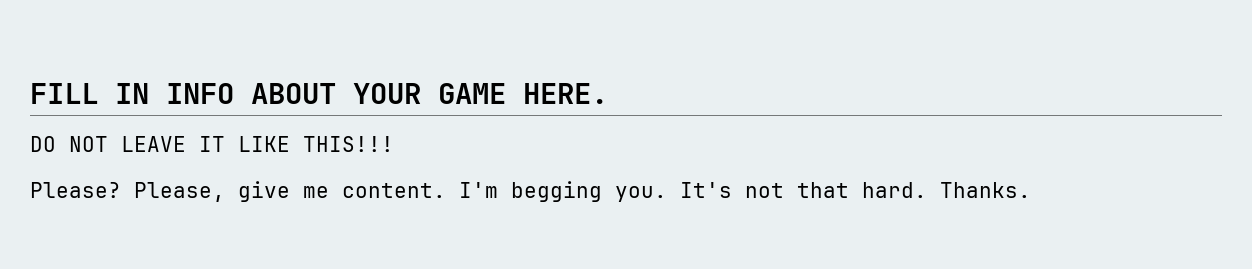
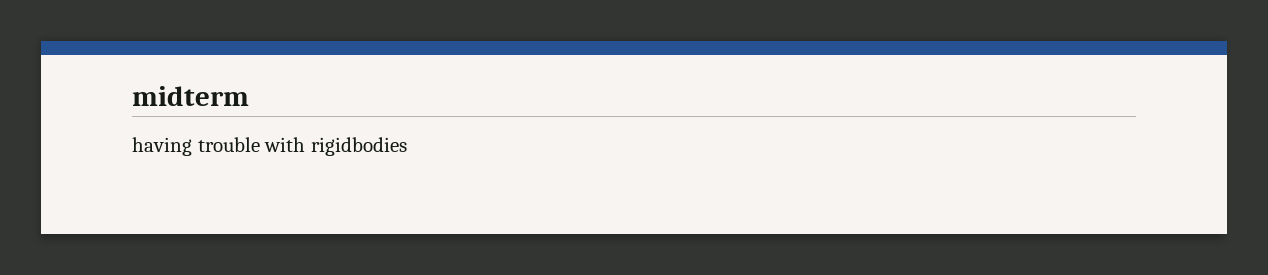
- FILL IN INFO ABOUT YOUR GAME HERE.
- DO NOT LEAVE IT LIKE THIS!!!
- Please? Please, give me content. I'm begging you. It's not that hard. Thanks.
+ midterm
+ having trouble with rigidbodies

